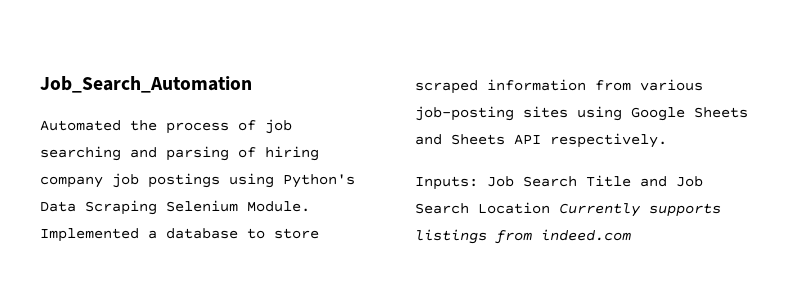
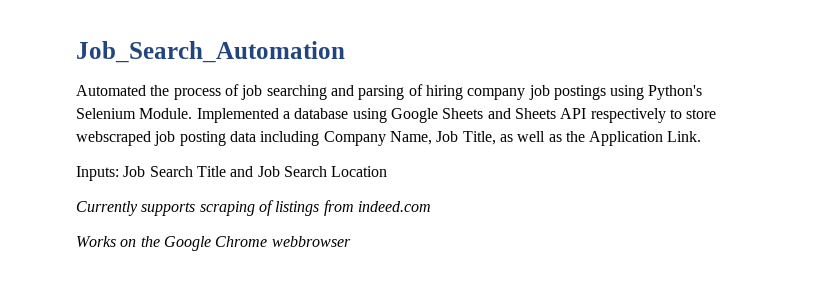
- Automated the process of job searching and parsing of hiring company job postings using Python's Data Scraping Selenium Module.
+ Automated the process of job searching and parsing of hiring company job postings using Python's Selenium Module.
- Implemented a database to store scraped information from various job-posting sites using Google Sheets and Sheets API respectively.
+ Implemented a database using Google Sheets and Sheets API respectively to store webscraped job posting data including Company Name, Job Title, as well as the Application Link.
- Inputs: Job Search Title and Job Search Location Currently supports listings from indeed.com
+ Inputs: Job Search Title and Job Search Location
+ Currently supports scraping of listings from indeed.com
+ Works on the Google Chrome webbrowser

